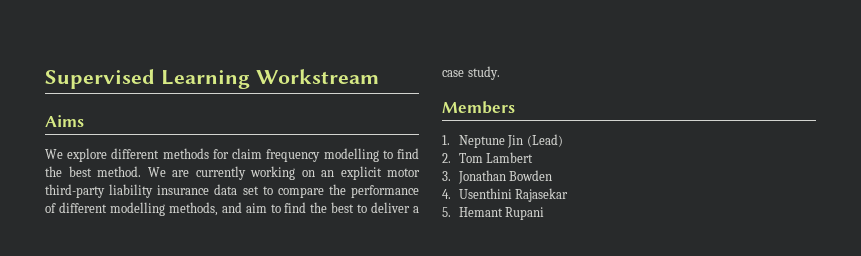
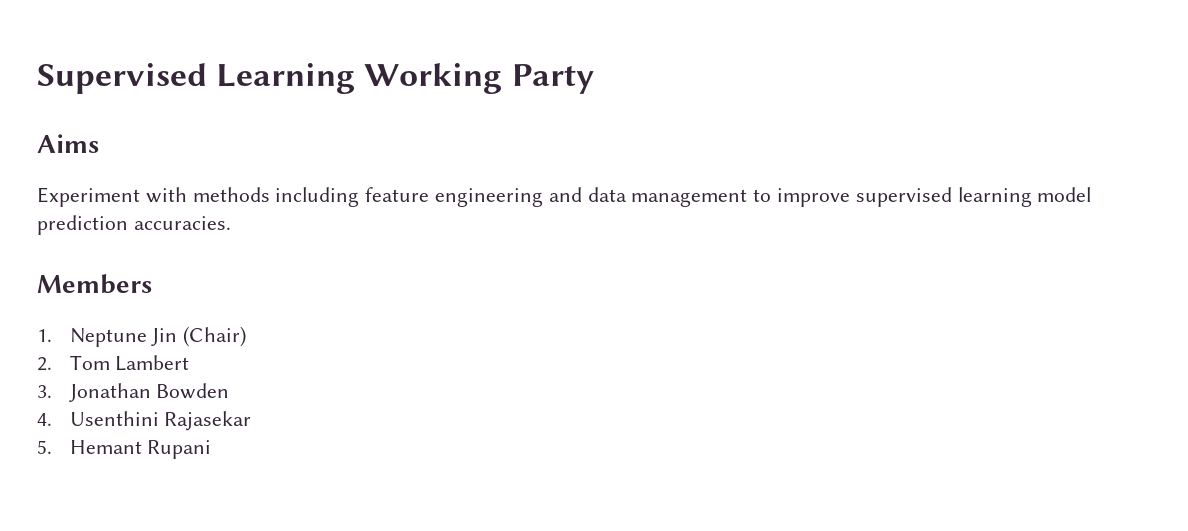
- Supervised Learning Workstream
+ Supervised Learning Working Party
- We explore different methods for claim frequency modelling to find the best method. We are currently working on an explicit motor third-party liability insurance data set to compare the performance of different modelling methods, and aim to find the best to deliver a case study.
+ Experiment with methods including feature engineering and data management to improve supervised learning model prediction accuracies.
- 1. Neptune Jin (Lead)
+ 1. Neptune Jin (Chair)

